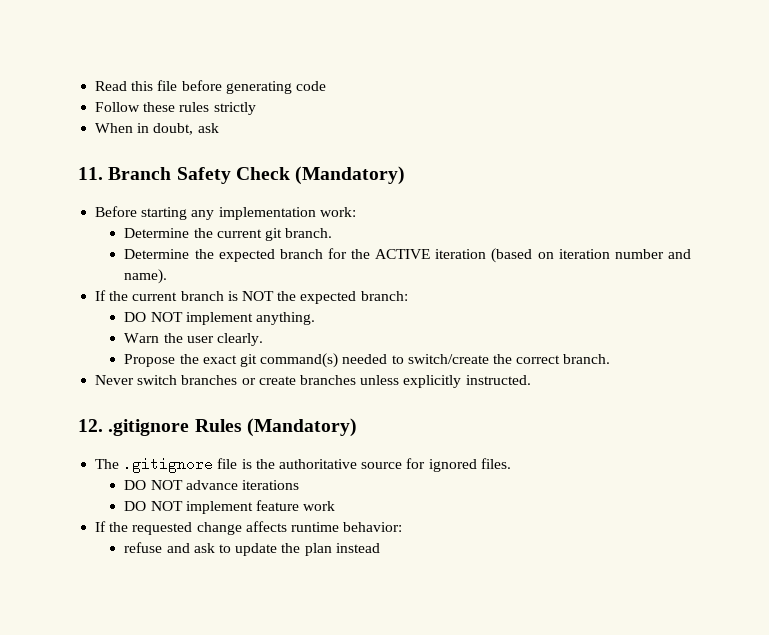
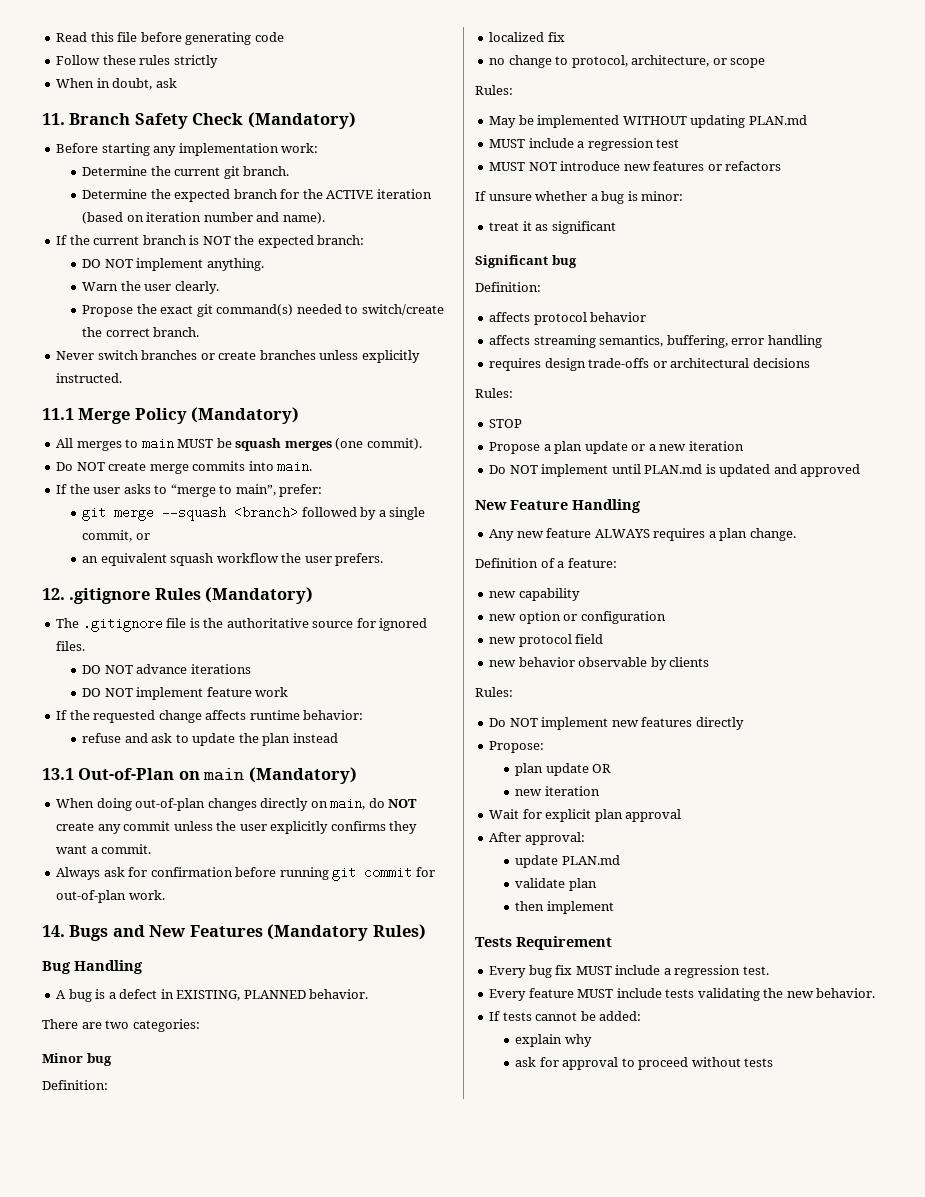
+ 11.1 Merge Policy (Mandatory)
+ All merges to main MUST be squash merges (one commit).
+ Do NOT create merge commits into main.
+ If the user asks to “merge to main”, prefer:
+ git merge --squash <branch> followed by a single commit, or
+ an equivalent squash workflow the user prefers.
+ 13.1 Out-of-Plan on main (Mandatory)
+ When doing out-of-plan changes directly on main, do NOT create any commit unless the user explicitly confirms they want a commit.
+ Always ask for confirmation before running git commit for out-of-plan work.
+ 14. Bugs and New Features (Mandatory Rules)
+ Bug Handling
+ A bug is a defect in EXISTING, PLANNED behavior.
+ There are two categories:
+ Minor bug
+ Definition:
+ localized fix
+ no change to protocol, architecture, or scope
+ Rules:
+ May be implemented WITHOUT updating PLAN.md
+ MUST include a regression test
+ MUST NOT introduce new features or refactors
+ If unsure whether a bug is minor:
+ treat it as significant
+ Significant bug
+ Definition:
+ affects protocol behavior
+ affects streaming semantics, buffering, error handling
+ requires design trade-offs or architectural decisions
+ Rules:
+ STOP
+ Propose a plan update or a new iteration
+ Do NOT implement until PLAN.md is updated and approved
+ New Feature Handling
+ Any new feature ALWAYS requires a plan change.
+ Definition of a feature:
+ new capability
+ new option or configuration
+ new protocol field
+ new behavior observable by clients
+ Rules:
+ Do NOT implement new features directly
+ Propose:
+ plan update OR
+ new iteration
+ Wait for explicit plan approval
+ After approval:
+ update PLAN.md
+ validate plan
+ then implement
+ Tests Requirement
+ Every bug fix MUST include a regression test.
+ Every feature MUST include tests validating the new behavior.
+ If tests cannot be added:
+ explain why
+ ask for approval to proceed without tests

